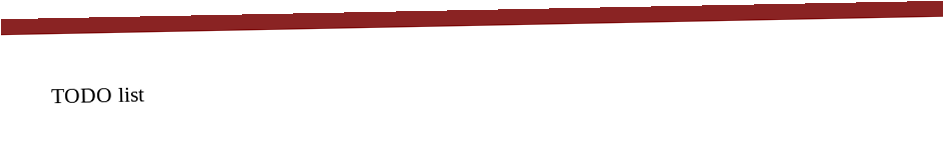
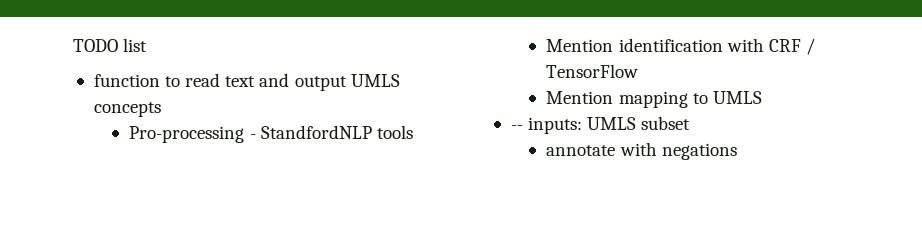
+ function to read text and output UMLS concepts
+ Pro-processing - StandfordNLP tools
+ Mention identification with CRF / TensorFlow
+ Mention mapping to UMLS
+ -- inputs: UMLS subset
+ annotate with negations

